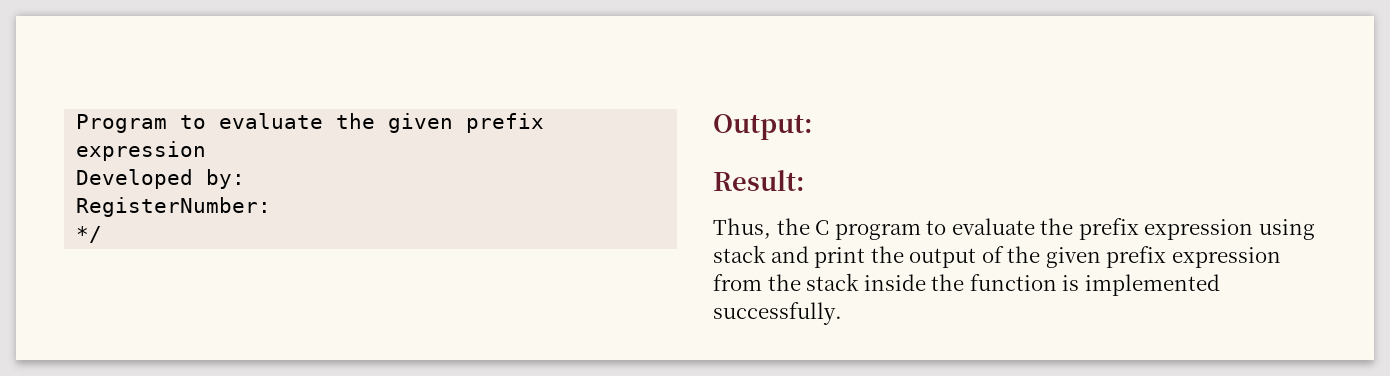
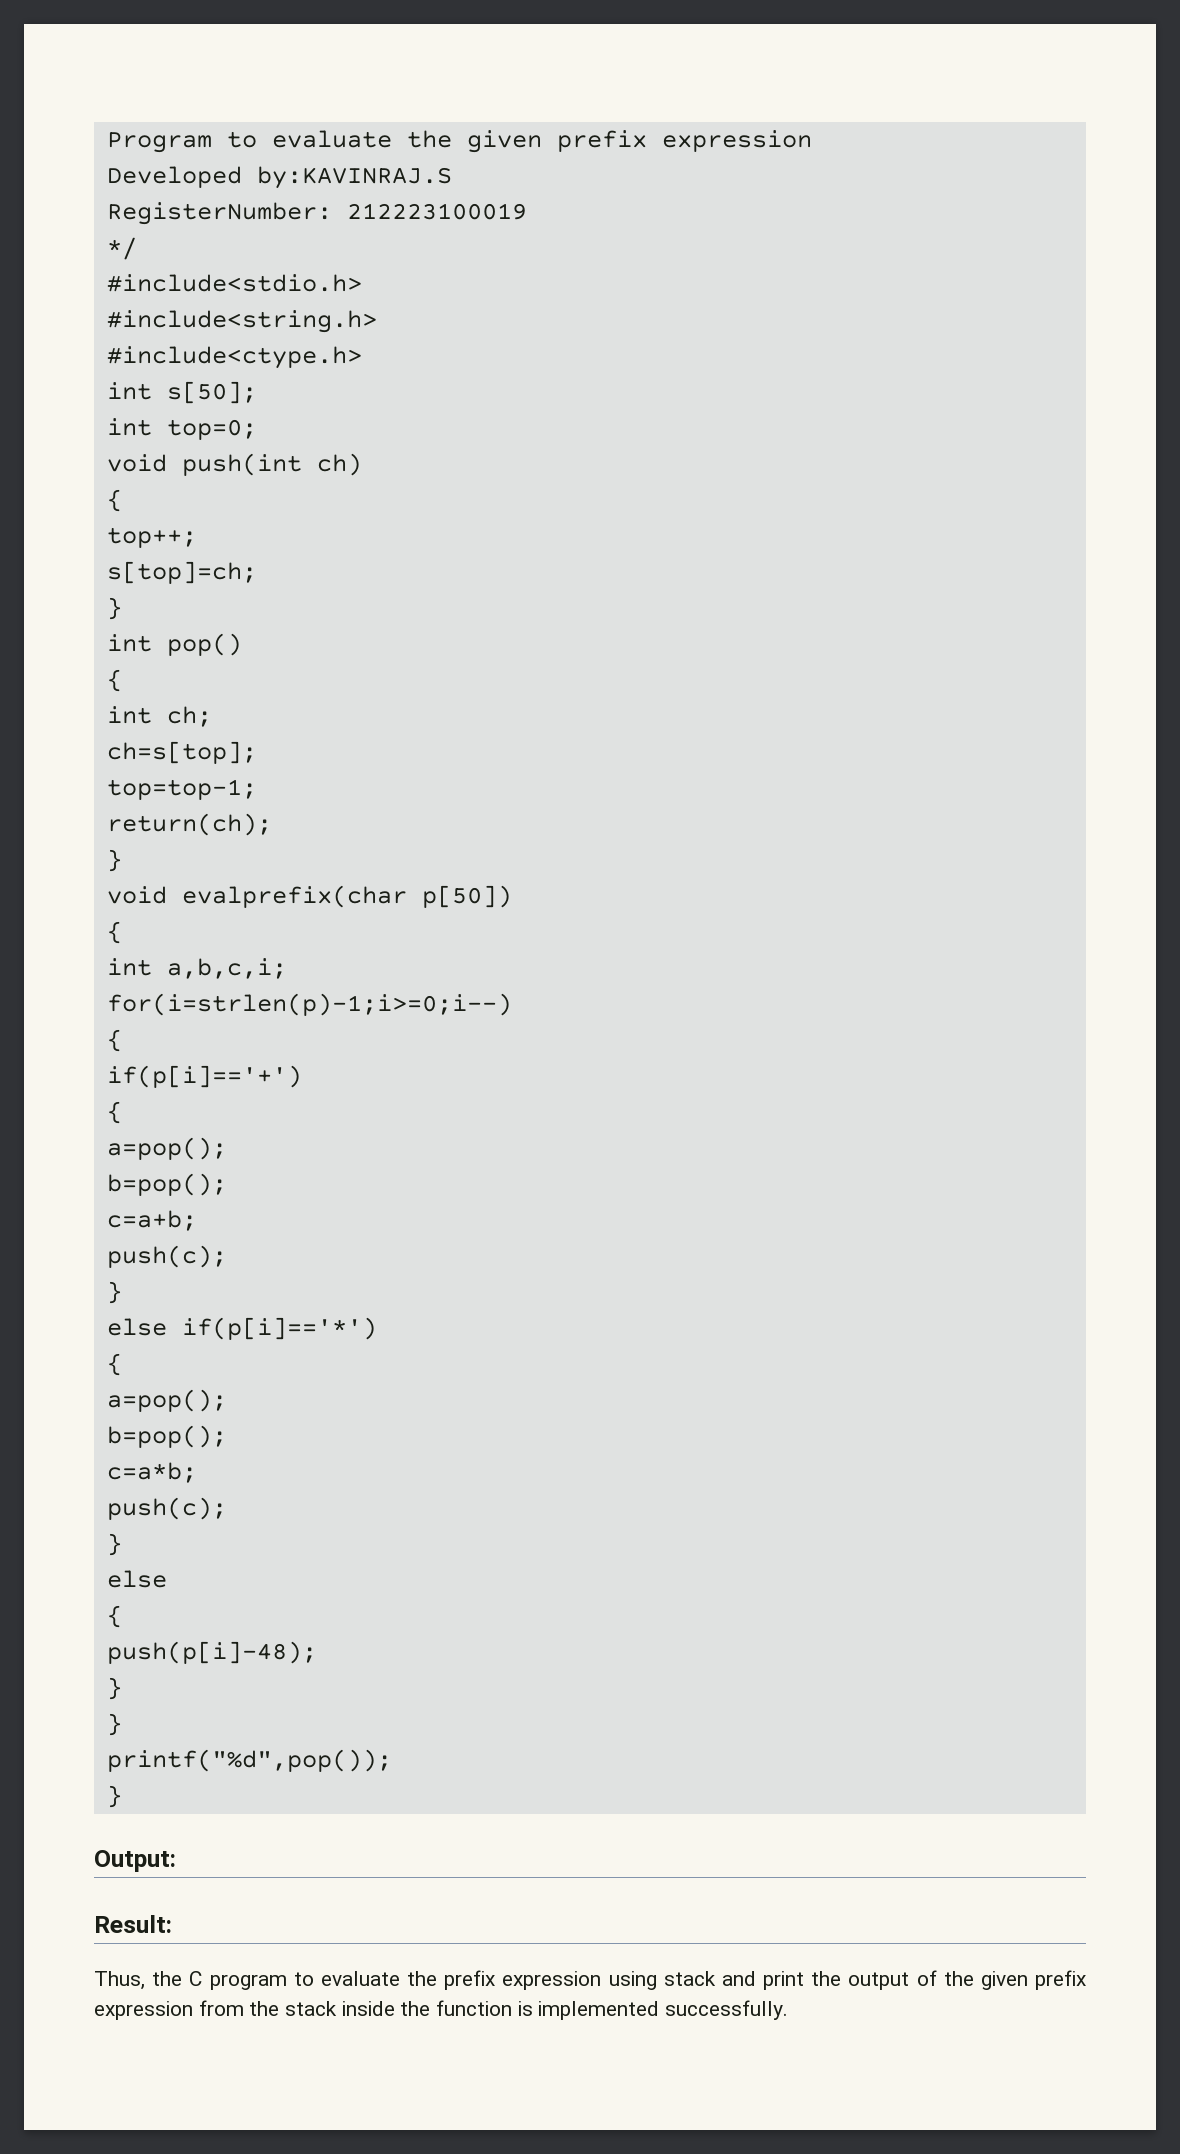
- Developed by:
+ Developed by:KAVINRAJ.S
- RegisterNumber:
+ RegisterNumber: 212223100019
+ #include<stdio.h>
+ #include<string.h>
+ #include<ctype.h>
+ int s[50];
+ int top=0;
+ void push(int ch)
+ {
+ top++;
+ s[top]=ch;
+ }
+ int pop()
+ {
+ int ch;
+ ch=s[top];
+ top=top-1;
+ return(ch);
+ }
+ void evalprefix(char p[50])
+ {
+ int a,b,c,i;
+ for(i=strlen(p)-1;i>=0;i--)
+ {
+ if(p[i]=='+')
+ {
+ a=pop();
+ b=pop();
+ c=a+b;
+ push(c);
+ }
+ else if(p[i]=='*')
+ {
+ a=pop();
+ b=pop();
+ c=a*b;
+ push(c);
+ }
+ else
+ {
+ push(p[i]-48);
+ }
+ }
+ printf("%d",pop());
+ }

